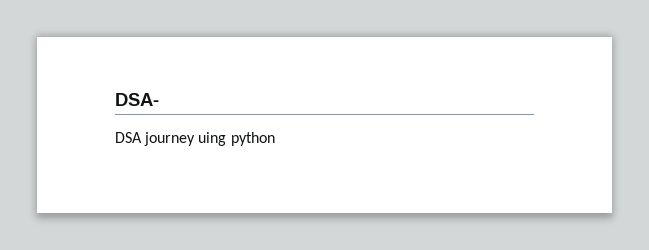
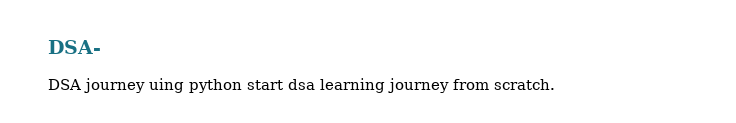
- DSA journey uing python
+ DSA journey uing python start dsa learning journey from scratch.

